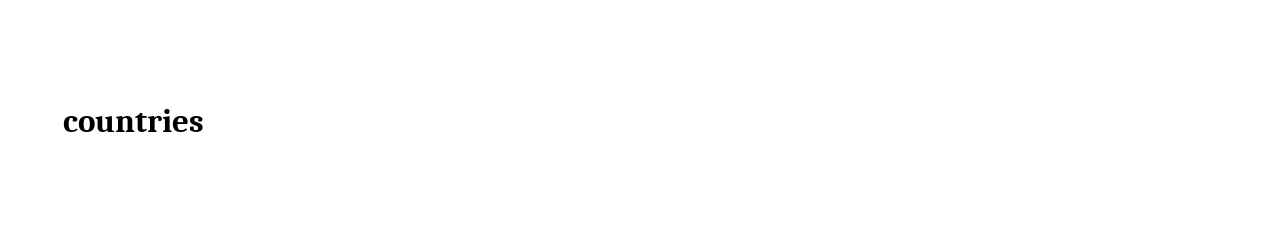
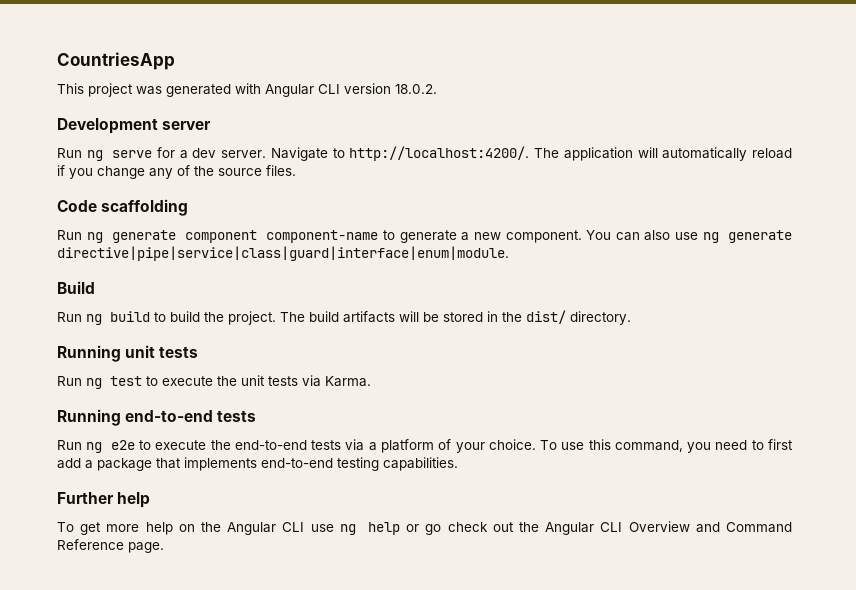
- countries
+ CountriesApp
+ This project was generated with Angular CLI version 18.0.2.
+ Development server
+ Run ng serve for a dev server. Navigate to http://localhost:4200/. The application will automatically reload if you change any of the source files.
+ Code scaffolding
+ Run ng generate component component-name to generate a new component. You can also use ng generate directive|pipe|service|class|guard|interface|enum|module.
+ Build
+ Run ng build to build the project. The build artifacts will be stored in the dist/ directory.
+ Running unit tests
+ Run ng test to execute the unit tests via Karma.
+ Running end-to-end tests
+ Run ng e2e to execute the end-to-end tests via a platform of your choice. To use this command, you need to first add a package that implements end-to-end testing capabilities.
+ Further help
+ To get more help on the Angular CLI use ng help or go check out the Angular CLI Overview and Command Reference page.

